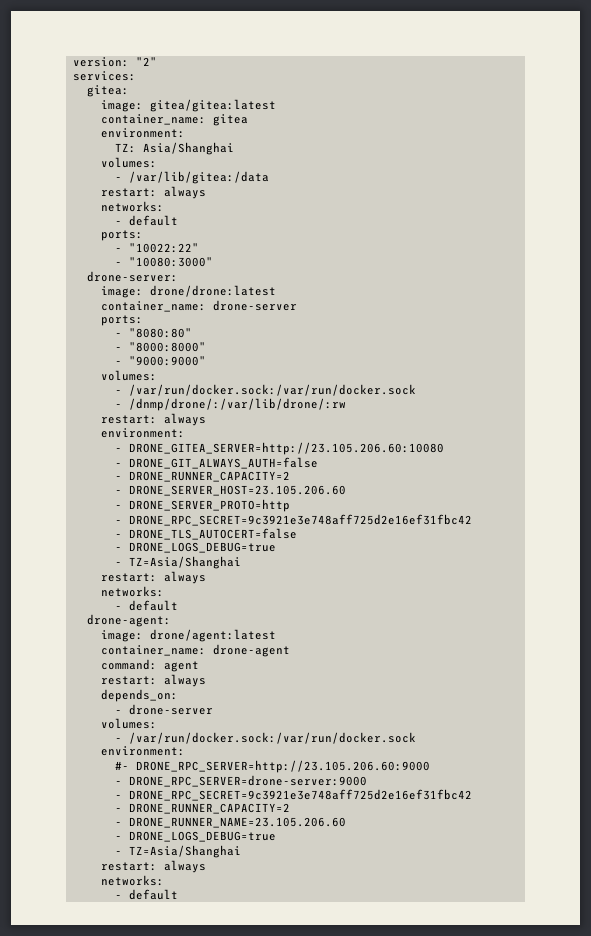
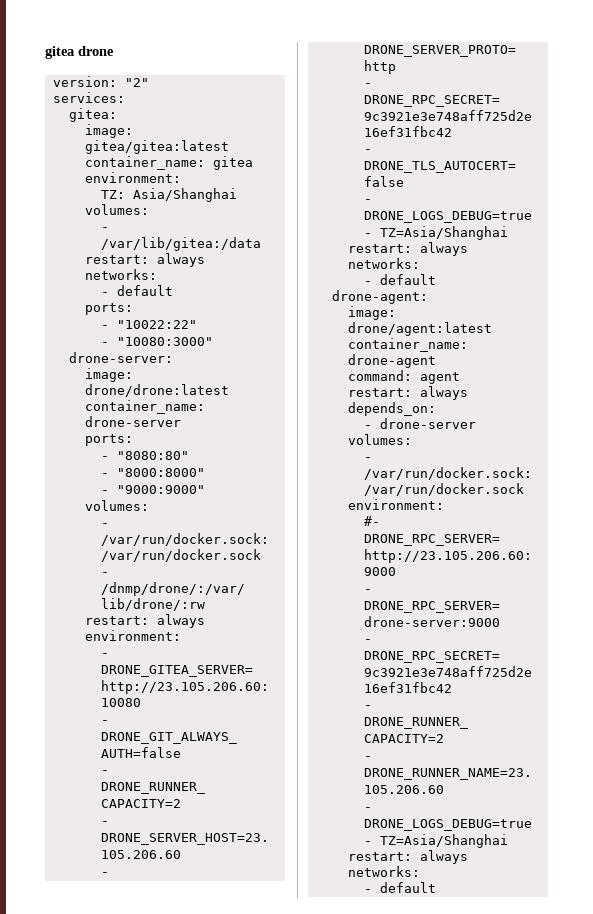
+ gitea drone

